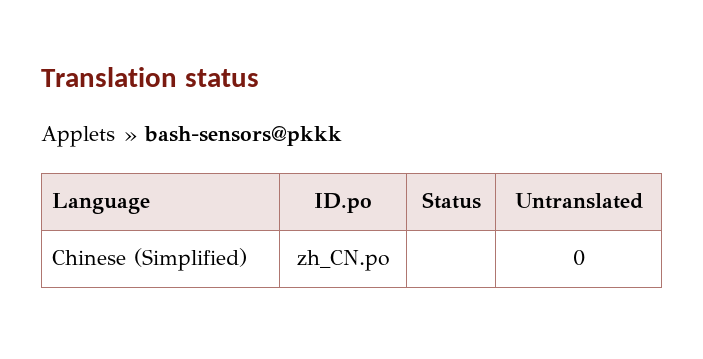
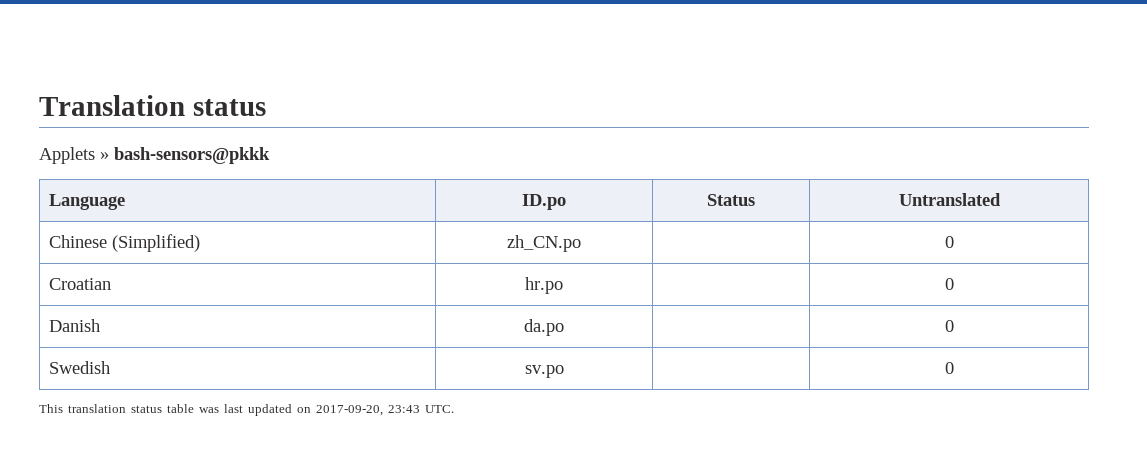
+ Croatian | hr.po | | 0
+ Danish | da.po | | 0
+ Swedish | sv.po | | 0
+ This translation status table was last updated on 2017-09-20, 23:43 UTC.

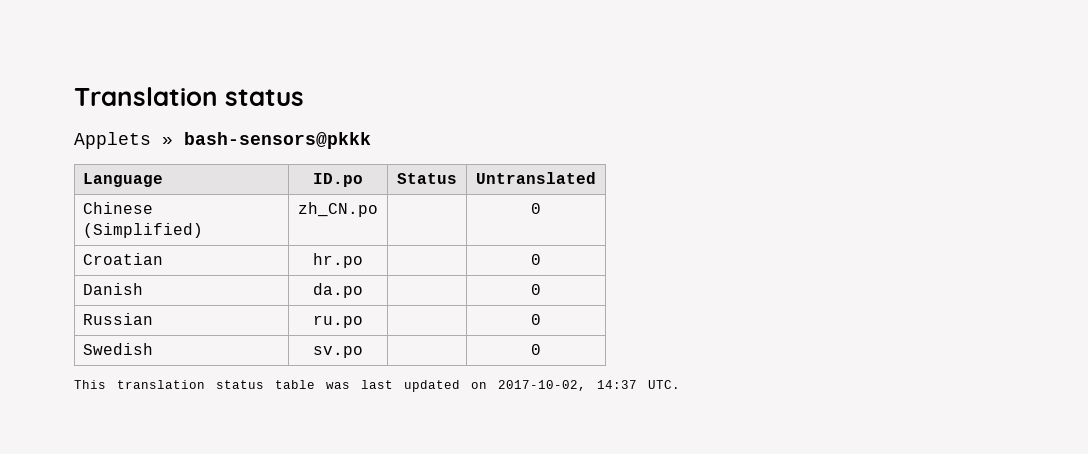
+ Russian | ru.po | | 0
- This translation status table was last updated on 2017-09-20, 23:43 UTC.
+ This translation status table was last updated on 2017-10-02, 14:37 UTC.

